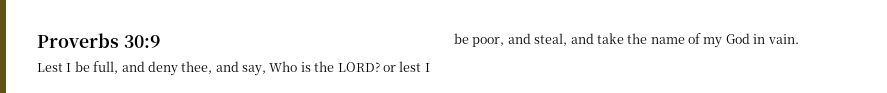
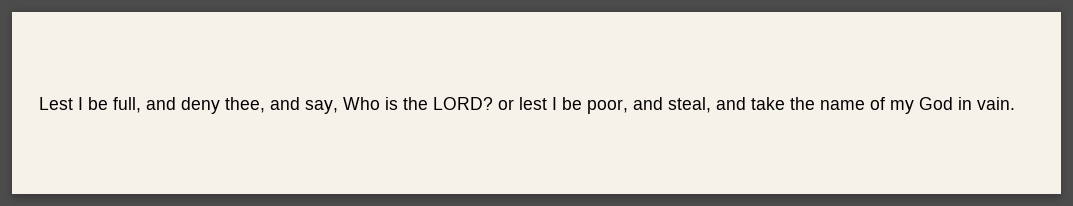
- Proverbs 30:9

